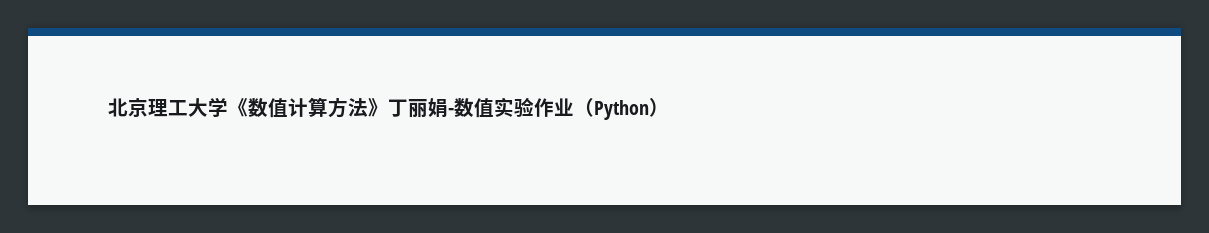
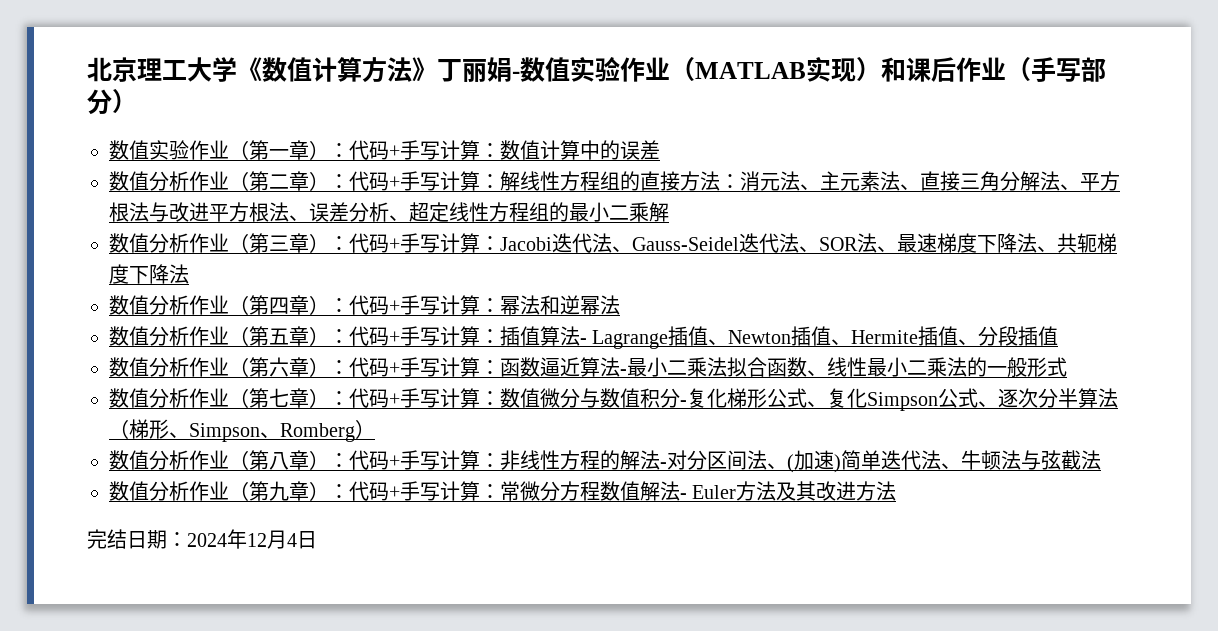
- 北京理工大学《数值计算方法》丁丽娟-数值实验作业（Python）
+ 北京理工大学《数值计算方法》丁丽娟-数值实验作业（MATLAB实现）和课后作业（手写部分）
+ 数值实验作业（第一章）：代码+手写计算：数值计算中的误差
+ 数值分析作业（第二章）：代码+手写计算：解线性方程组的直接方法：消元法、主元素法、直接三角分解法、平方根法与改进平方根法、误差分析、超定线性方程组的最小二乘解
+ 数值分析作业（第三章）：代码+手写计算：Jacobi迭代法、Gauss-Seidel迭代法、SOR法、最速梯度下降法、共轭梯度下降法
+ 数值分析作业（第四章）：代码+手写计算：幂法和逆幂法
+ 数值分析作业（第五章）：代码+手写计算：插值算法- Lagrange插值、Newton插值、Hermite插值、分段插值
+ 数值分析作业（第六章）：代码+手写计算：函数逼近算法-最小二乘法拟合函数、线性最小二乘法的一般形式
+ 数值分析作业（第七章）：代码+手写计算：数值微分与数值积分-复化梯形公式、复化Simpson公式、逐次分半算法（梯形、Simpson、Romberg）
+ 数值分析作业（第八章）：代码+手写计算：非线性方程的解法-对分区间法、(加速)简单迭代法、牛顿法与弦截法
+ 数值分析作业（第九章）：代码+手写计算：常微分方程数值解法- Euler方法及其改进方法
+ 完结日期：2024年12月4日

